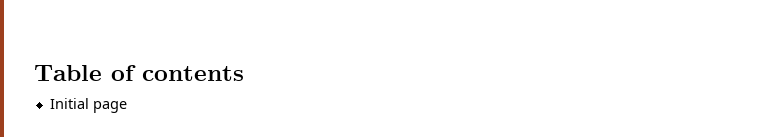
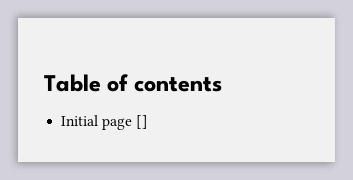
- Initial page
+ Initial page []

